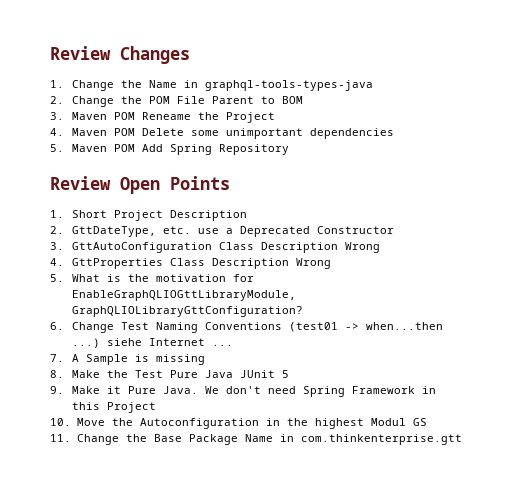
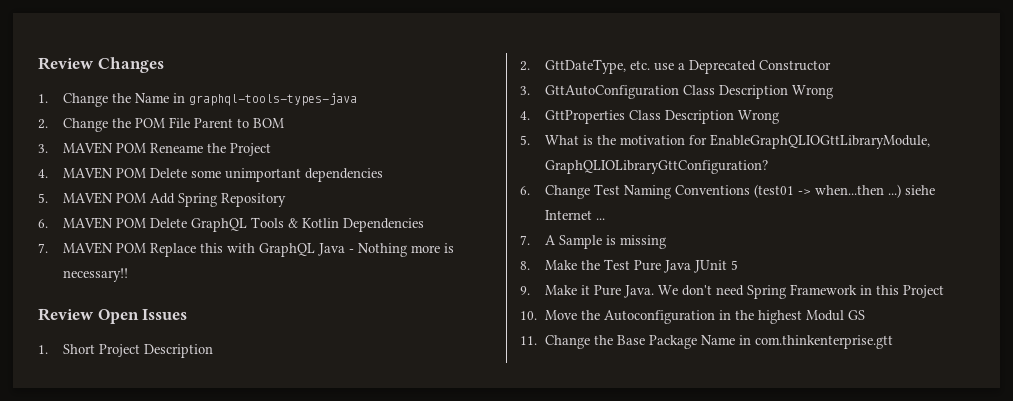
- 3. Maven POM Reneame the Project
+ 3. MAVEN POM Reneame the Project
- 4. Maven POM Delete some unimportant dependencies
+ 4. MAVEN POM Delete some unimportant dependencies
- 5. Maven POM Add Spring Repository
+ 5. MAVEN POM Add Spring Repository
+ 6. MAVEN POM Delete GraphQL Tools & Kotlin Dependencies
+ 7. MAVEN POM Replace this with GraphQL Java - Nothing more is necessary!!
- Review Open Points
+ Review Open Issues

